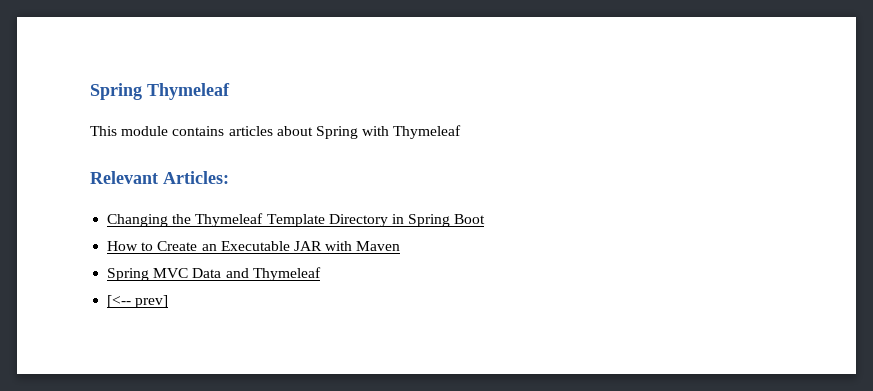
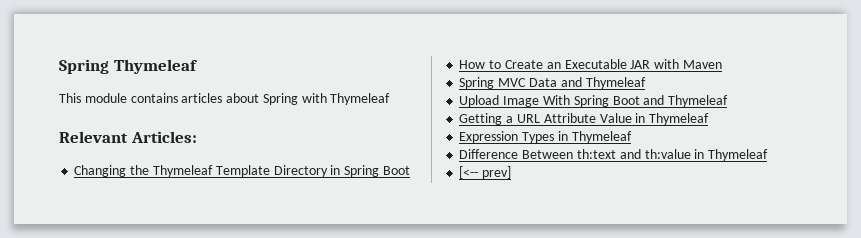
+ Upload Image With Spring Boot and Thymeleaf
+ Getting a URL Attribute Value in Thymeleaf
+ Expression Types in Thymeleaf
+ Difference Between th:text and th:value in Thymeleaf

